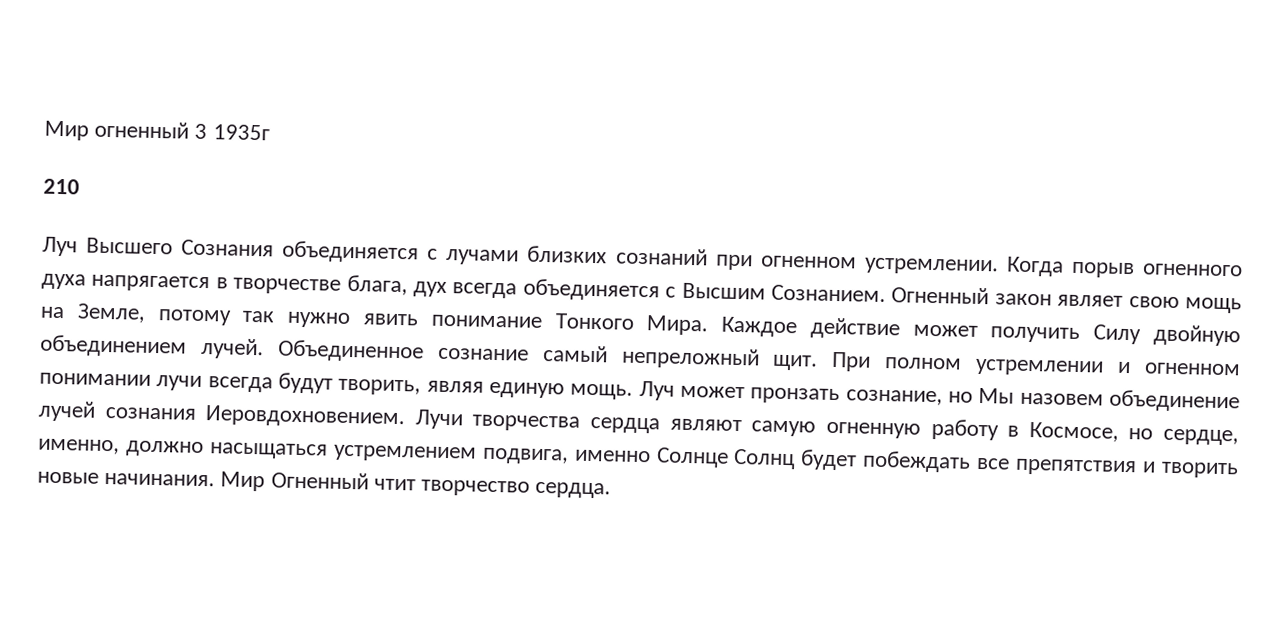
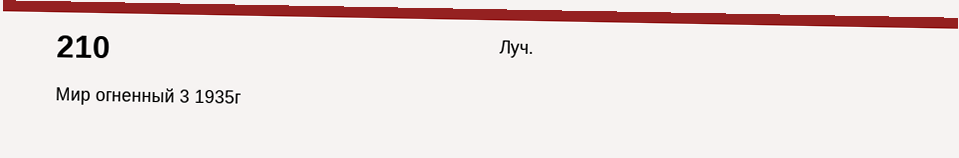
+ 210
- 210
- Луч Высшего Сознания объединяется с лучами близких сознаний при огненном устремлении. Когда порыв огненного духа напрягается в творчестве блага, дух всегда объединяется с Высшим Сознанием. Огненный закон являет свою мощь на Земле, потому так нужно явить понимание Тонкого Мира. Каждое действие может получить Силу двойную объединением лучей. Объединенное сознание самый непреложный щит. При полном устремлении и огненном понимании лучи всегда будут творить, являя единую мощь. Луч может пронзать сознание, но Мы назовем объединение лучей сознания Иеровдохновением. Лучи творчества сердца являют самую огненную работу в Космосе, но сердце, именно, должно насыщаться устремлением подвига, именно Солнце Солнц будет побеждать все препятствия и творить новые начинания. Мир Огненный чтит творчество сердца.
+ Луч.

